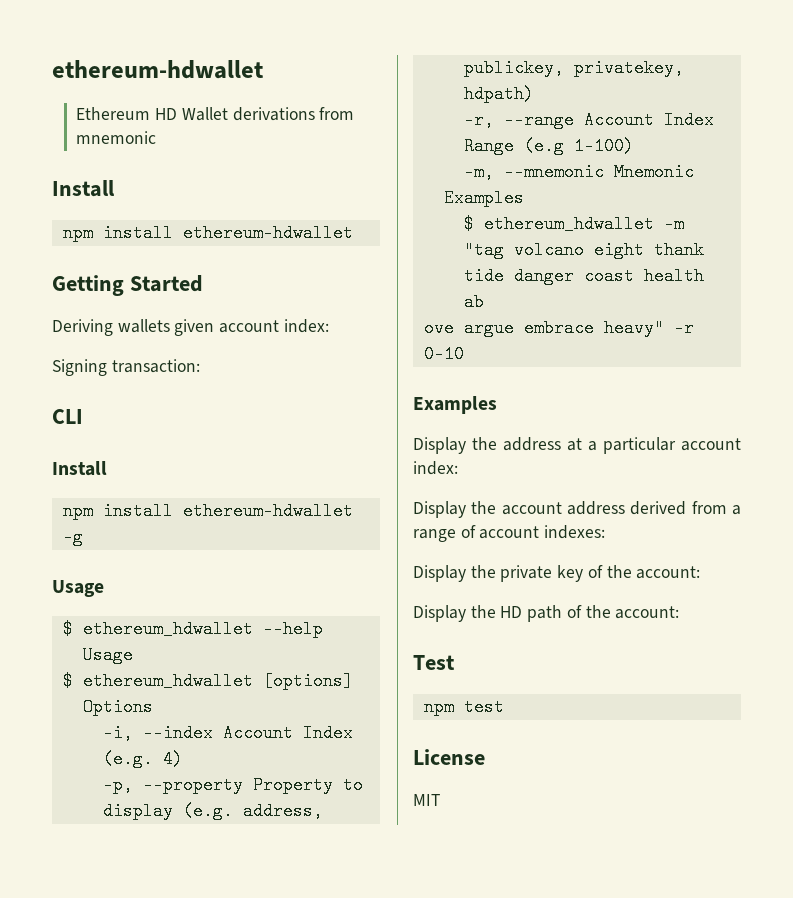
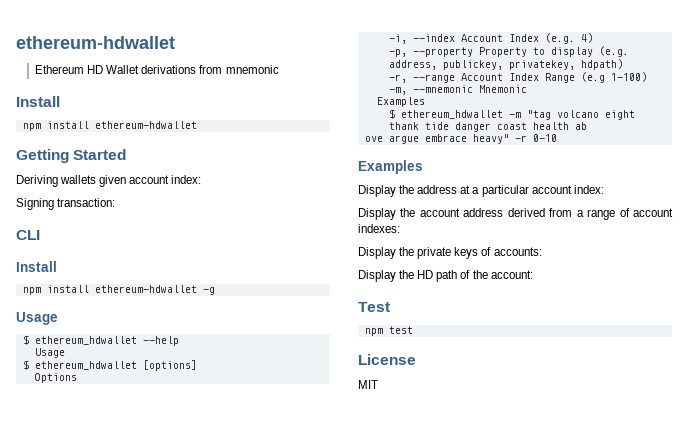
- Display the private key of the account:
+ Display the private keys of accounts:

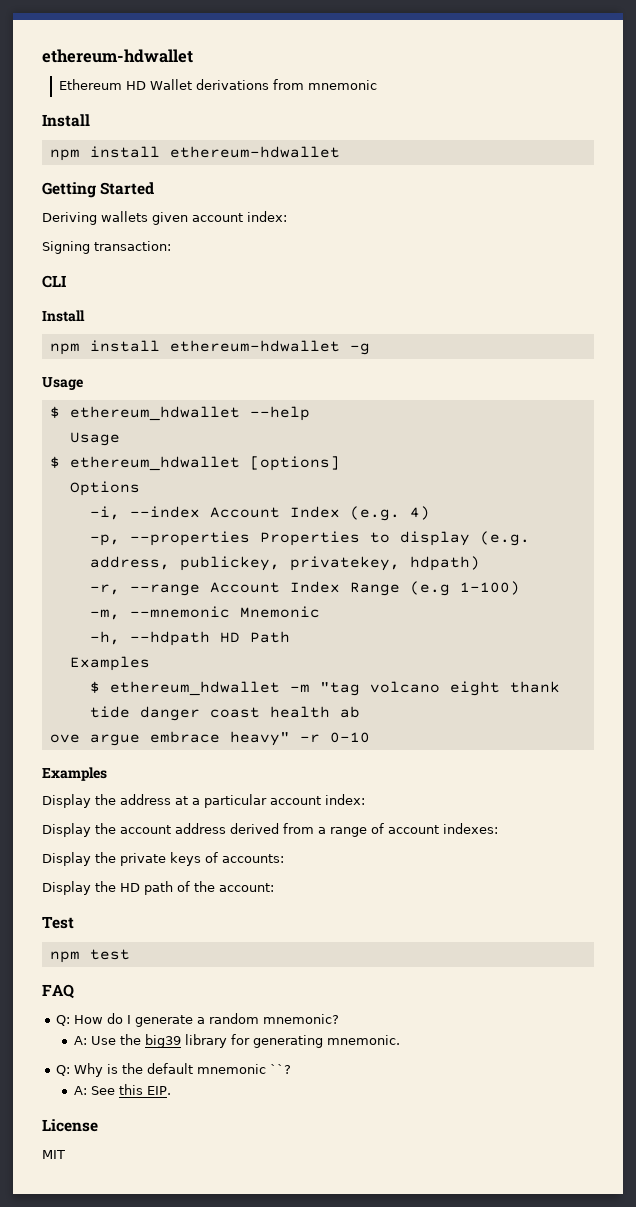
- -p, --property Property to display (e.g. address, publickey, privatekey, hdpath)
+ -p, --properties Properties to display (e.g. address, publickey, privatekey, hdpath)
+ -h, --hdpath HD Path
+ FAQ
+ Q: How do I generate a random mnemonic?
+ A: Use the big39 library for generating mnemonic.
+ Q: Why is the default mnemonic ``?
+ A: See this EIP.

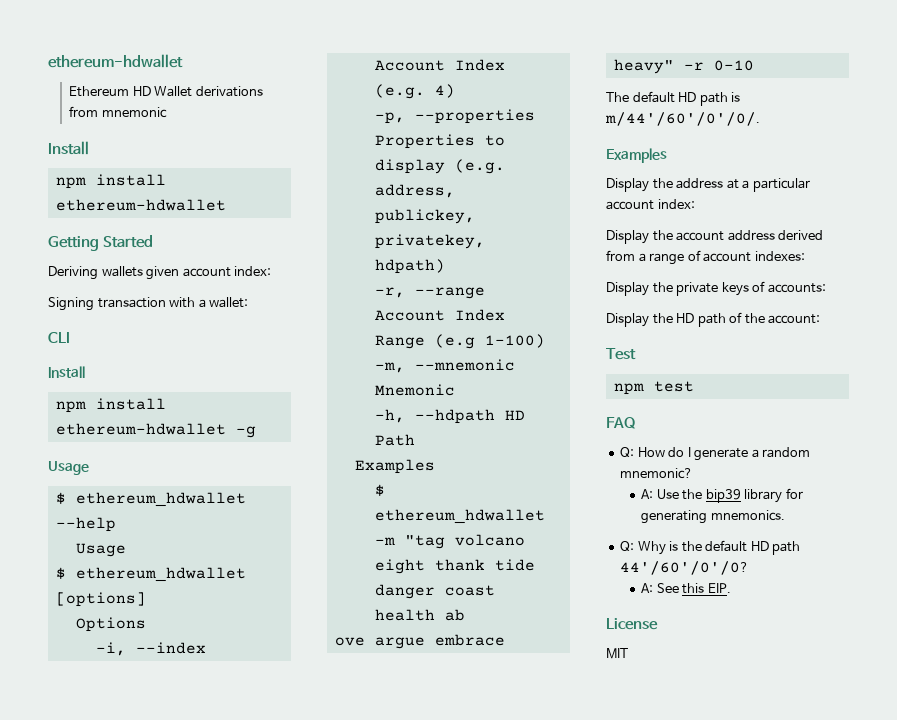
- Signing transaction:
+ Signing transaction with a wallet:
+ The default HD path is m/44'/60'/0'/0/.
- A: Use the big39 library for generating mnemonic.
+ A: Use the bip39 library for generating mnemonics.
- Q: Why is the default mnemonic ``?
+ Q: Why is the default HD path 44'/60'/0'/0?

